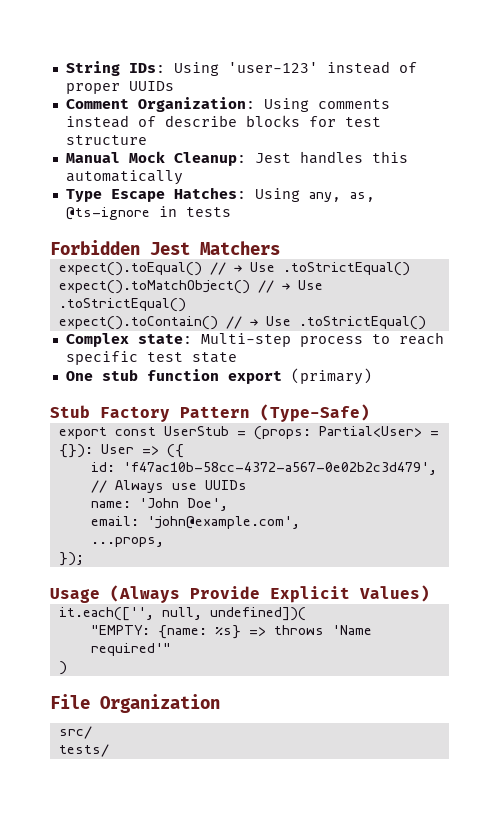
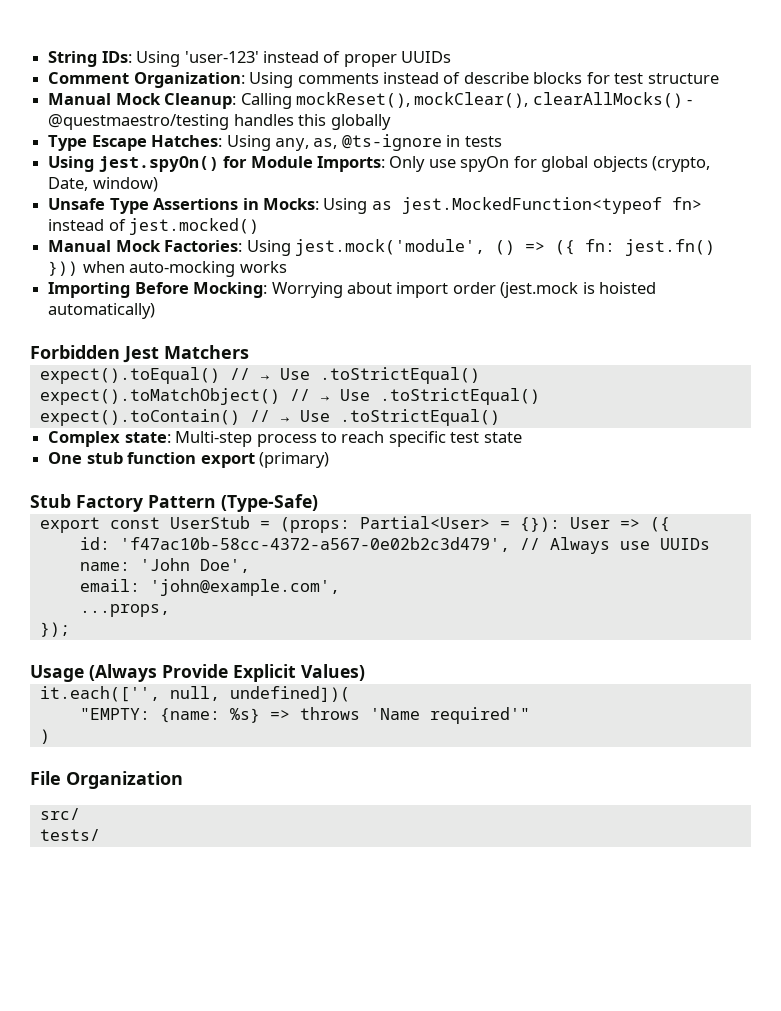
- Manual Mock Cleanup: Jest handles this automatically
+ Manual Mock Cleanup: Calling mockReset(), mockClear(), clearAllMocks() - @questmaestro/testing handles this globally
+ Using jest.spyOn() for Module Imports: Only use spyOn for global objects (crypto, Date, window)
+ Unsafe Type Assertions in Mocks: Using as jest.MockedFunction<typeof fn> instead of jest.mocked()
+ Manual Mock Factories: Using jest.mock('module', () => ({ fn: jest.fn() })) when auto-mocking works
+ Importing Before Mocking: Worrying about import order (jest.mock is hoisted automatically)

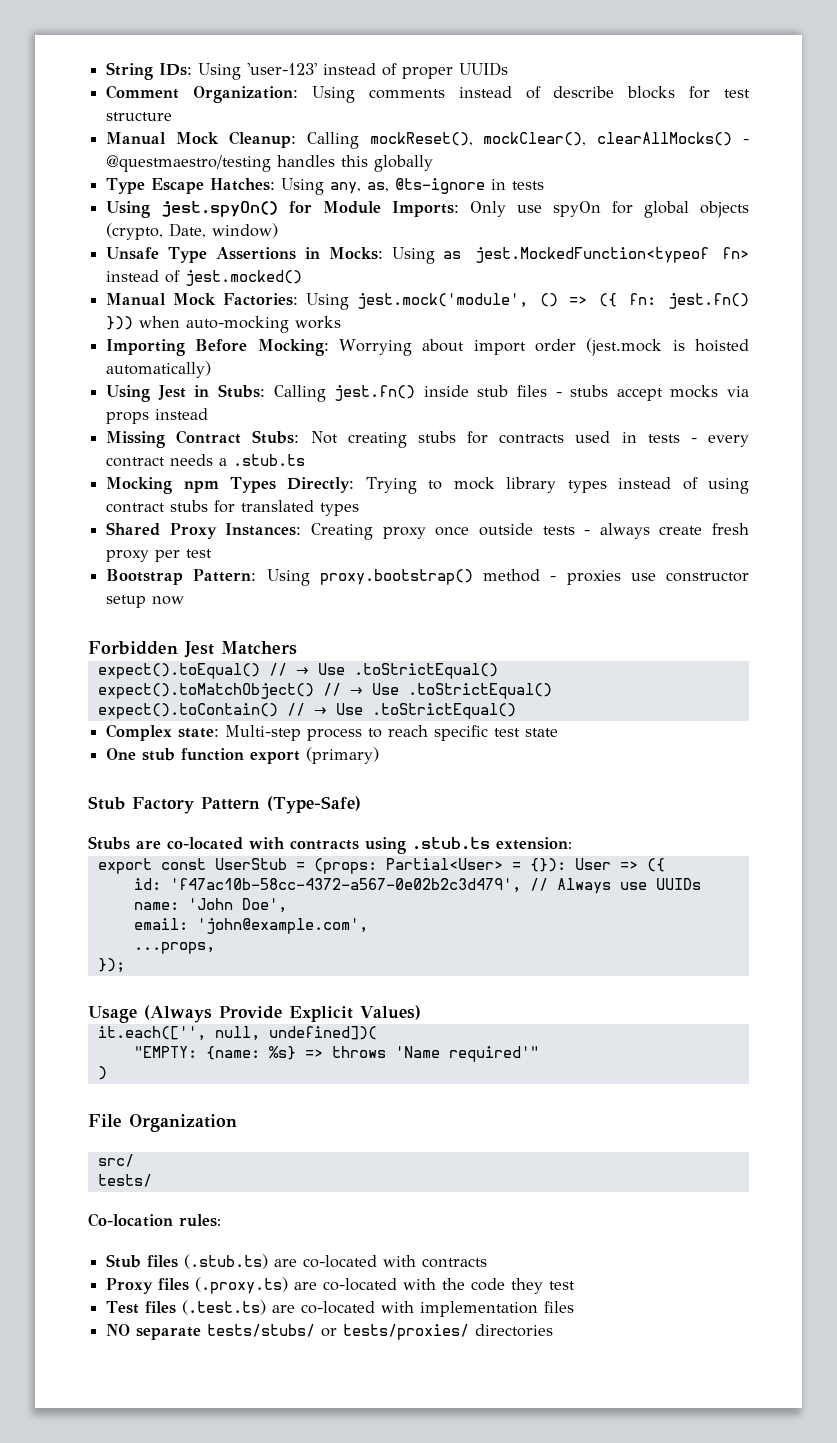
+ Using Jest in Stubs: Calling jest.fn() inside stub files - stubs accept mocks via props instead
+ Missing Contract Stubs: Not creating stubs for contracts used in tests - every contract needs a .stub.ts
+ Mocking npm Types Directly: Trying to mock library types instead of using contract stubs for translated types
+ Shared Proxy Instances: Creating proxy once outside tests - always create fresh proxy per test
+ Bootstrap Pattern: Using proxy.bootstrap() method - proxies use constructor setup now
+ Stubs are co-located with contracts using .stub.ts extension:
+ Co-location rules:
+ Stub files (.stub.ts) are co-located with contracts
+ Proxy files (.proxy.ts) are co-located with the code they test
+ Test files (.test.ts) are co-located with implementation files
+ NO separate tests/stubs/ or tests/proxies/ directories

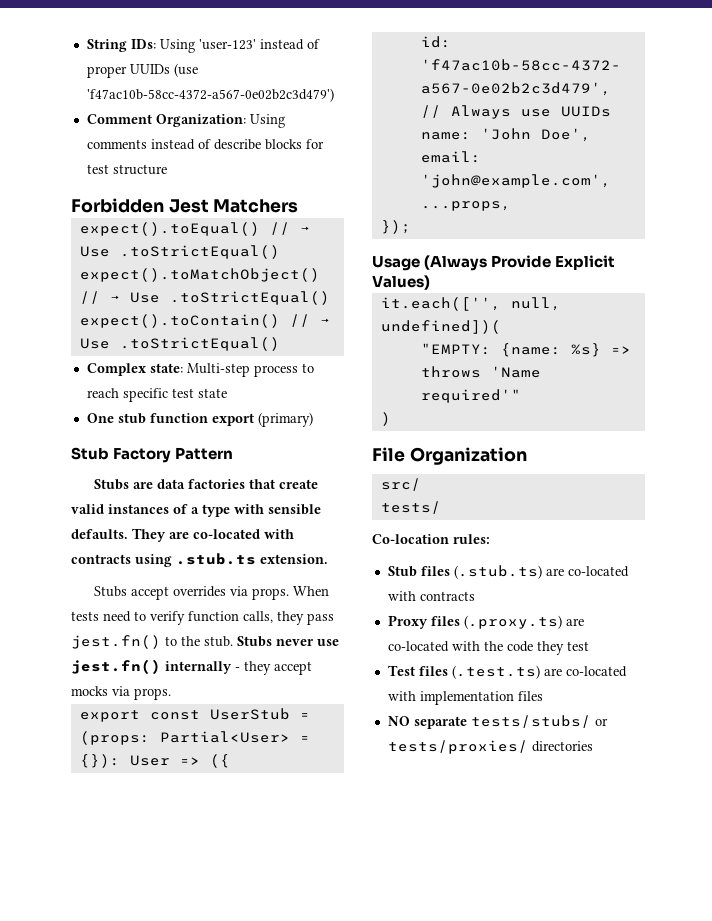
- String IDs: Using 'user-123' instead of proper UUIDs
+ String IDs: Using 'user-123' instead of proper UUIDs (use 'f47ac10b-58cc-4372-a567-0e02b2c3d479')
- Manual Mock Cleanup: Calling mockReset(), mockClear(), clearAllMocks() - @questmaestro/testing handles this globally
- Type Escape Hatches: Using any, as, @ts-ignore in tests
- Using jest.spyOn() for Module Imports: Only use spyOn for global objects (crypto, Date, window)
- Unsafe Type Assertions in Mocks: Using as jest.MockedFunction<typeof fn> instead of jest.mocked()
- Manual Mock Factories: Using jest.mock('module', () => ({ fn: jest.fn() })) when auto-mocking works
- Importing Before Mocking: Worrying about import order (jest.mock is hoisted automatically)
- Using Jest in Stubs: Calling jest.fn() inside stub files - stubs accept mocks via props instead
- Missing Contract Stubs: Not creating stubs for contracts used in tests - every contract needs a .stub.ts
- Mocking npm Types Directly: Trying to mock library types instead of using contract stubs for translated types
- Shared Proxy Instances: Creating proxy once outside tests - always create fresh proxy per test
- Bootstrap Pattern: Using proxy.bootstrap() method - proxies use constructor setup now
- Stub Factory Pattern (Type-Safe)
+ Stub Factory Pattern
- Stubs are co-located with contracts using .stub.ts extension:
+ Stubs are data factories that create valid instances of a type with sensible defaults. They are co-located with contracts using .stub.ts extension.
+ Stubs accept overrides via props. When tests need to verify function calls, they pass jest.fn() to the stub. Stubs never use jest.fn() internally - they accept mocks via props.

